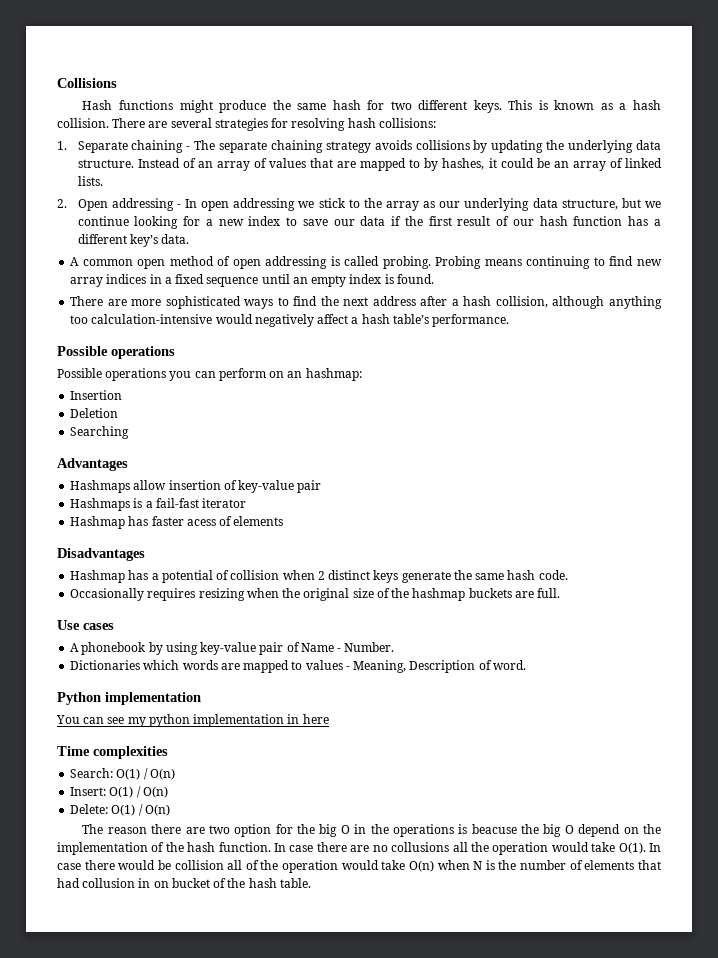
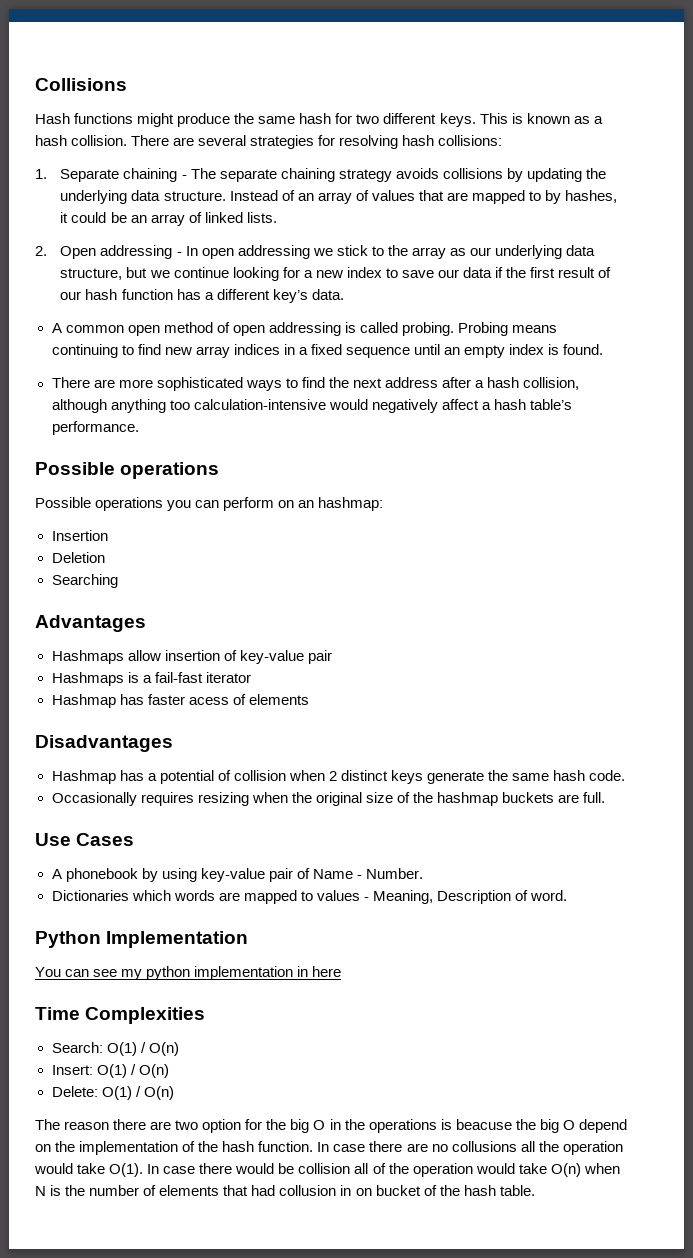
- Use cases
+ Use Cases
- Python implementation
+ Python Implementation
- Time complexities
+ Time Complexities

